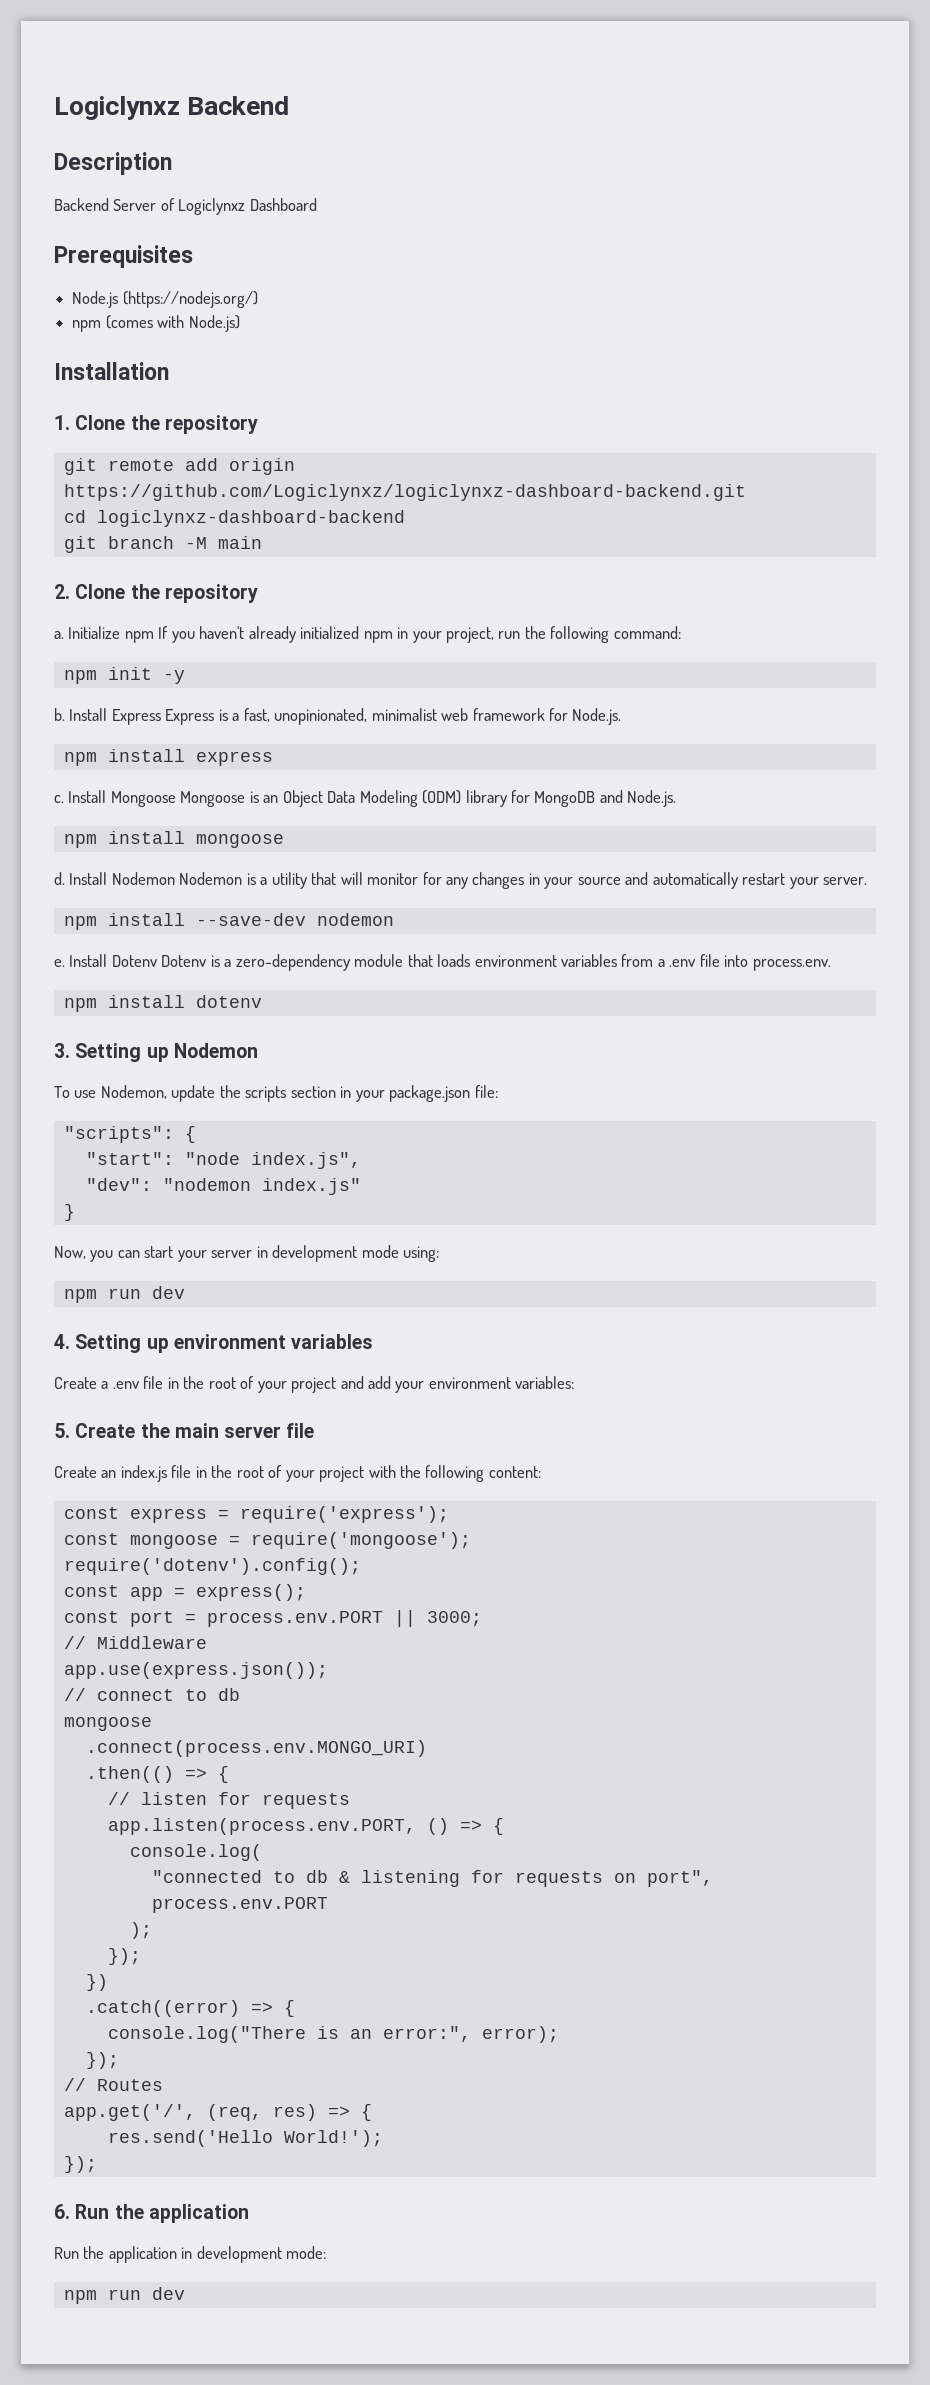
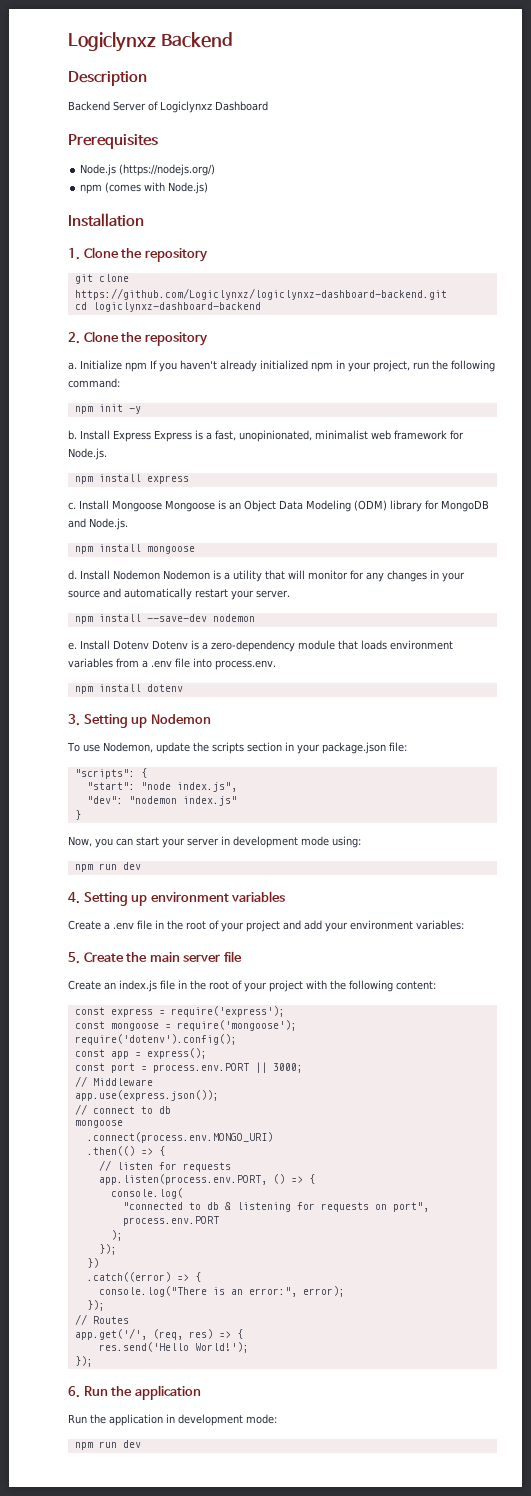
- git remote add origin https://github.com/Logiclynxz/logiclynxz-dashboard-backend.git
+ git clone https://github.com/Logiclynxz/logiclynxz-dashboard-backend.git
- git branch -M main

